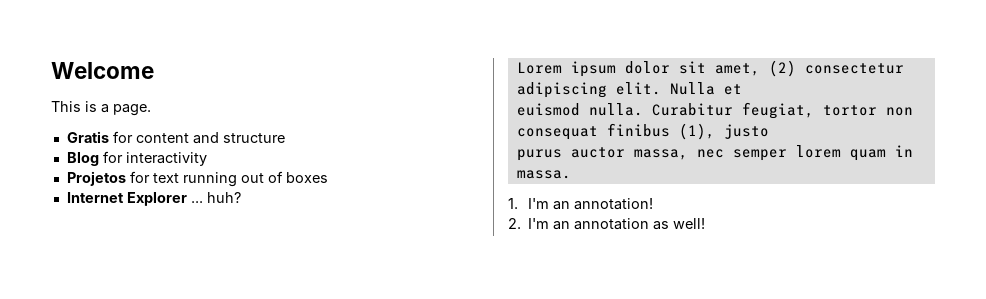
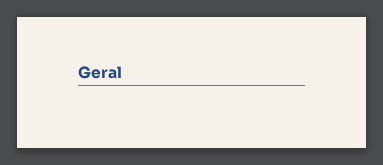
- Welcome
- This is a page.
- Gratis for content and structure
- Blog for interactivity
- Projetos for text running out of boxes
- Internet Explorer ... huh?
- Lorem ipsum dolor sit amet, (2) consectetur adipiscing elit. Nulla et
- euismod nulla. Curabitur feugiat, tortor non consequat finibus (1), justo
- purus auctor massa, nec semper lorem quam in massa.
- 1. I'm an annotation!
- 2. I'm an annotation as well!
+ Geral

